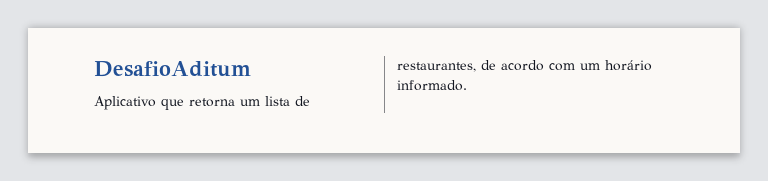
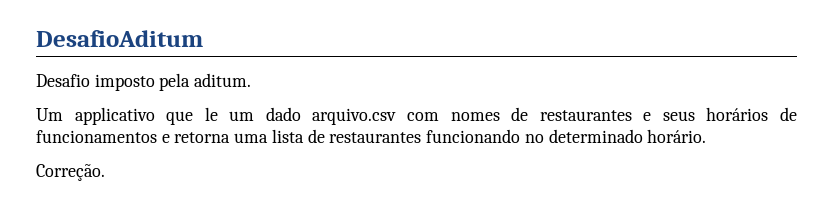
- Aplicativo que retorna um lista de restaurantes, de acordo com um horário informado.
+ Desafio imposto pela aditum.
+ Um applicativo que le um dado arquivo.csv com nomes de restaurantes e seus horários de funcionamentos e retorna uma lista de restaurantes funcionando no determinado horário.
+ Correção.

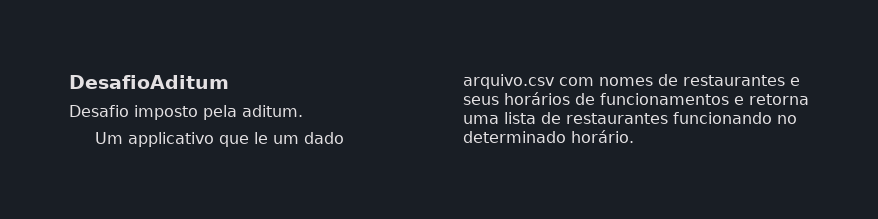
- Correção.

